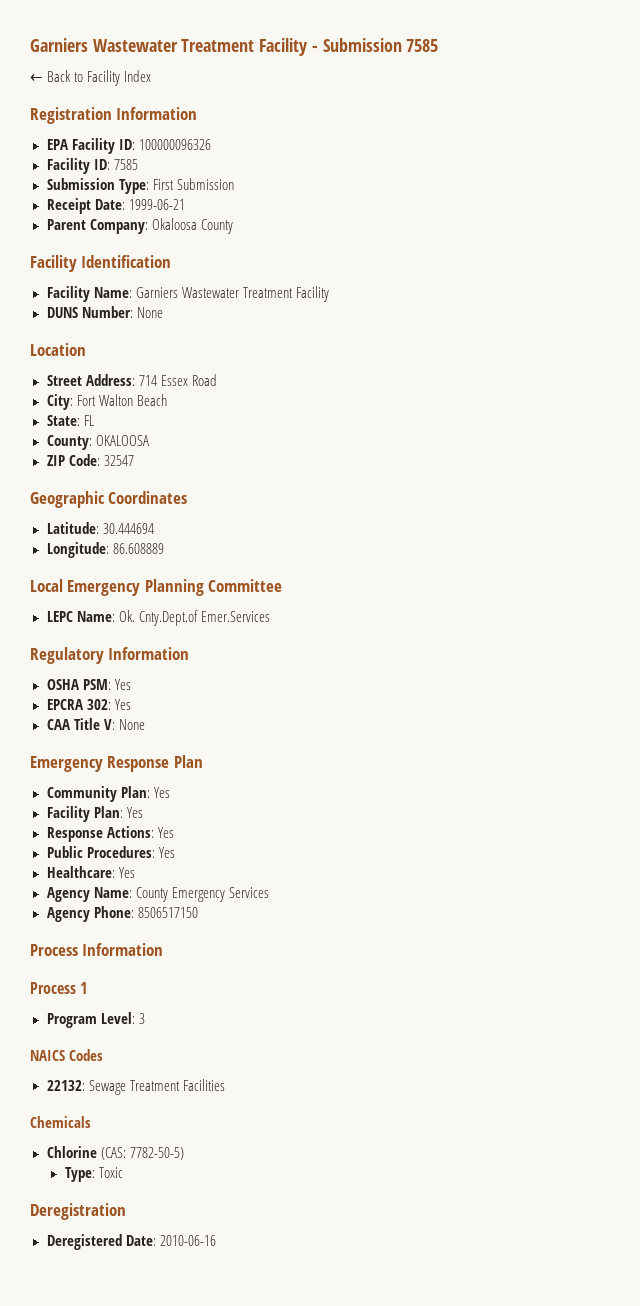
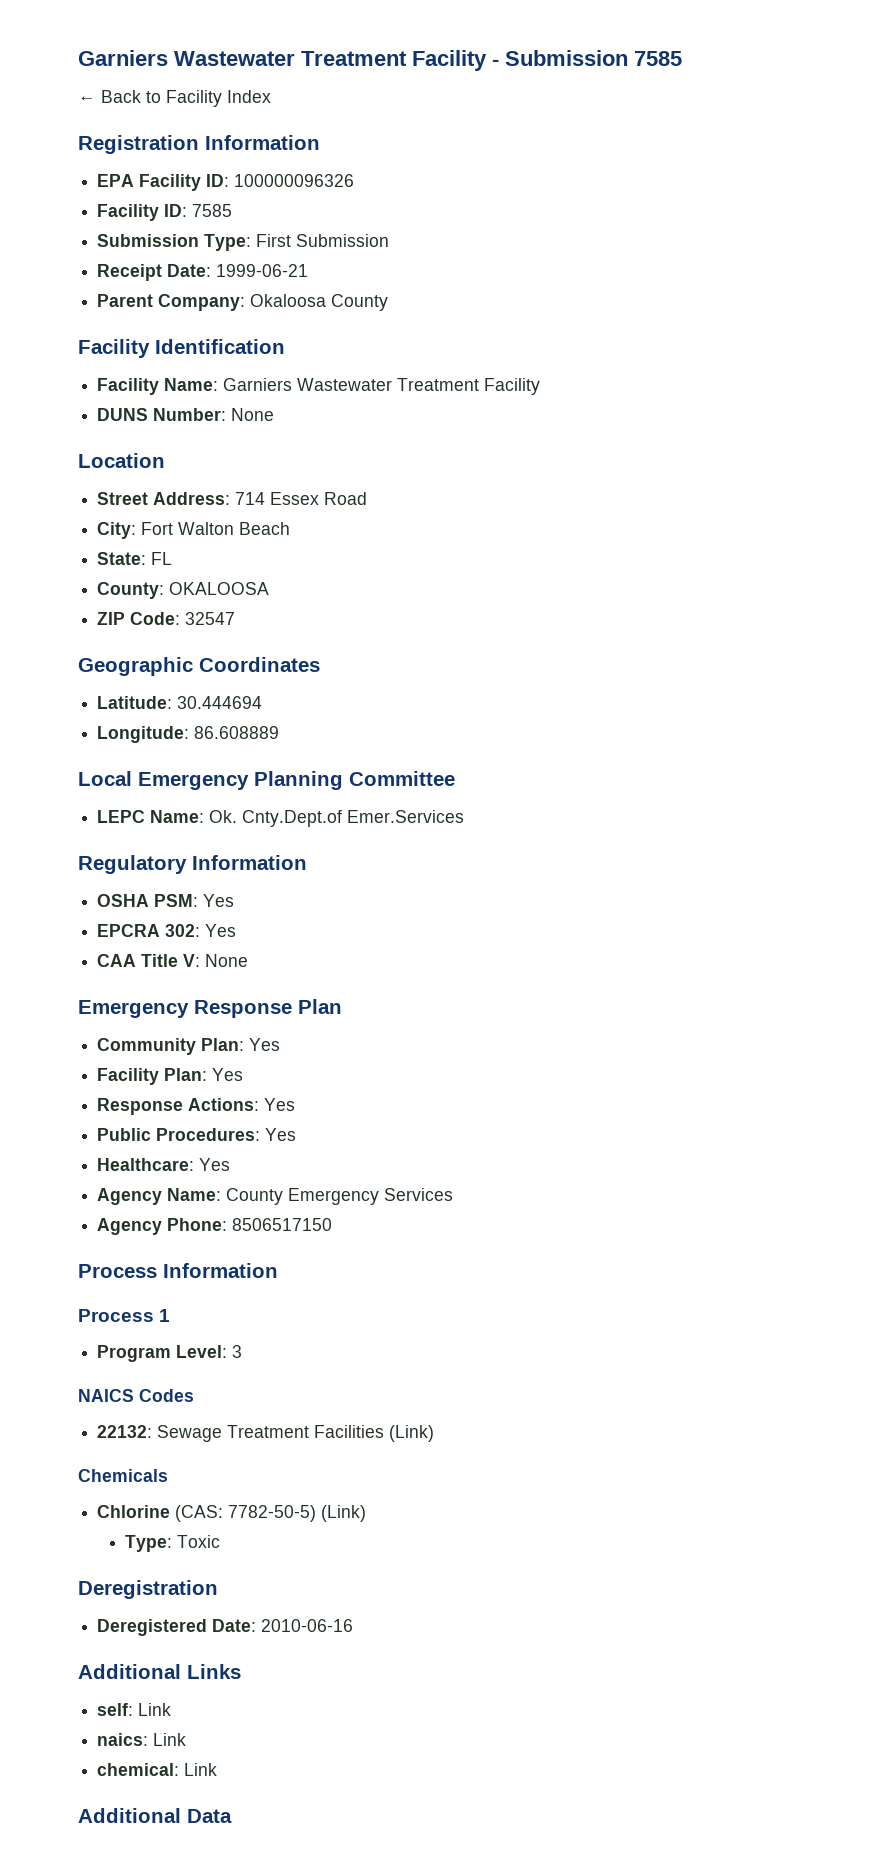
- 22132: Sewage Treatment Facilities
+ 22132: Sewage Treatment Facilities (Link)
- Chlorine (CAS: 7782-50-5)
+ Chlorine (CAS: 7782-50-5) (Link)
+ Additional Links
+ self: Link
+ naics: Link
+ chemical: Link
+ Additional Data

